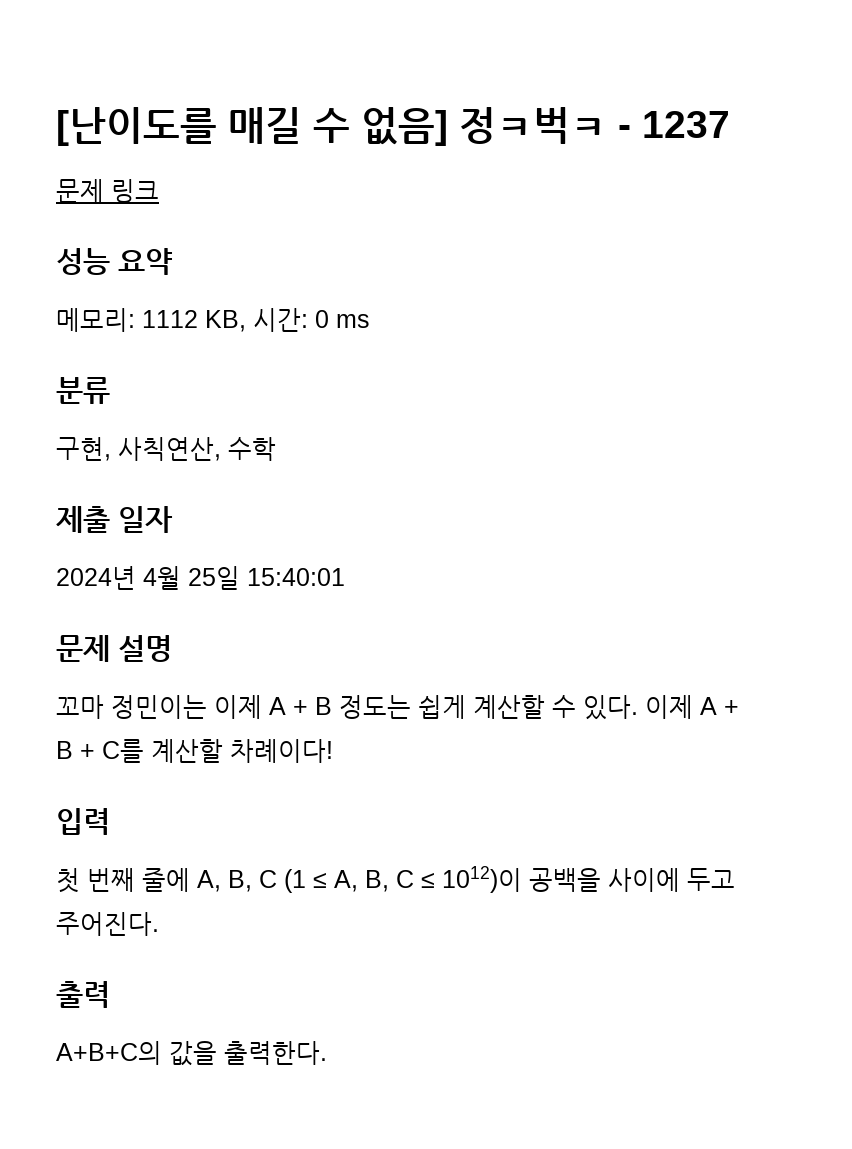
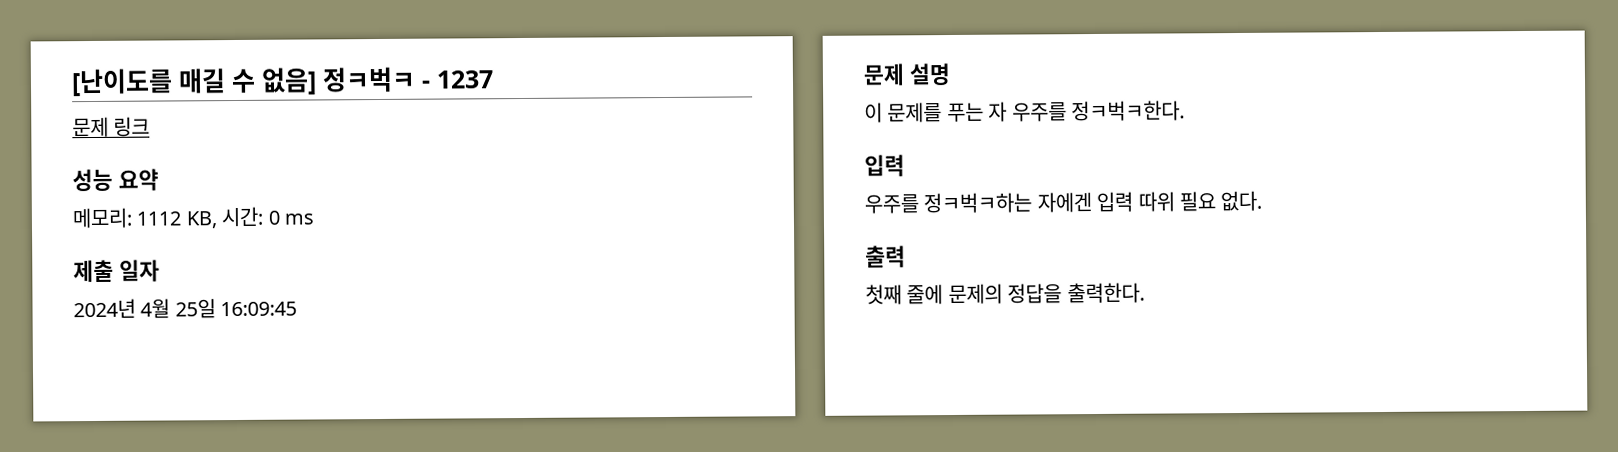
- 분류
- 구현, 사칙연산, 수학
- 2024년 4월 25일 15:40:01
+ 2024년 4월 25일 16:09:45
- 꼬마 정민이는 이제 A + B 정도는 쉽게 계산할 수 있다. 이제 A + B + C를 계산할 차례이다!
+ 이 문제를 푸는 자 우주를 정ㅋ벅ㅋ한다.
  입력
- 첫 번째 줄에 A, B, C (1 ≤ A, B, C ≤ 1012)이 공백을 사이에 두고 주어진다.
+ 우주를 정ㅋ벅ㅋ하는 자에겐 입력 따위 필요 없다.
  출력
- A+B+C의 값을 출력한다.
+ 첫째 줄에 문제의 정답을 출력한다.

